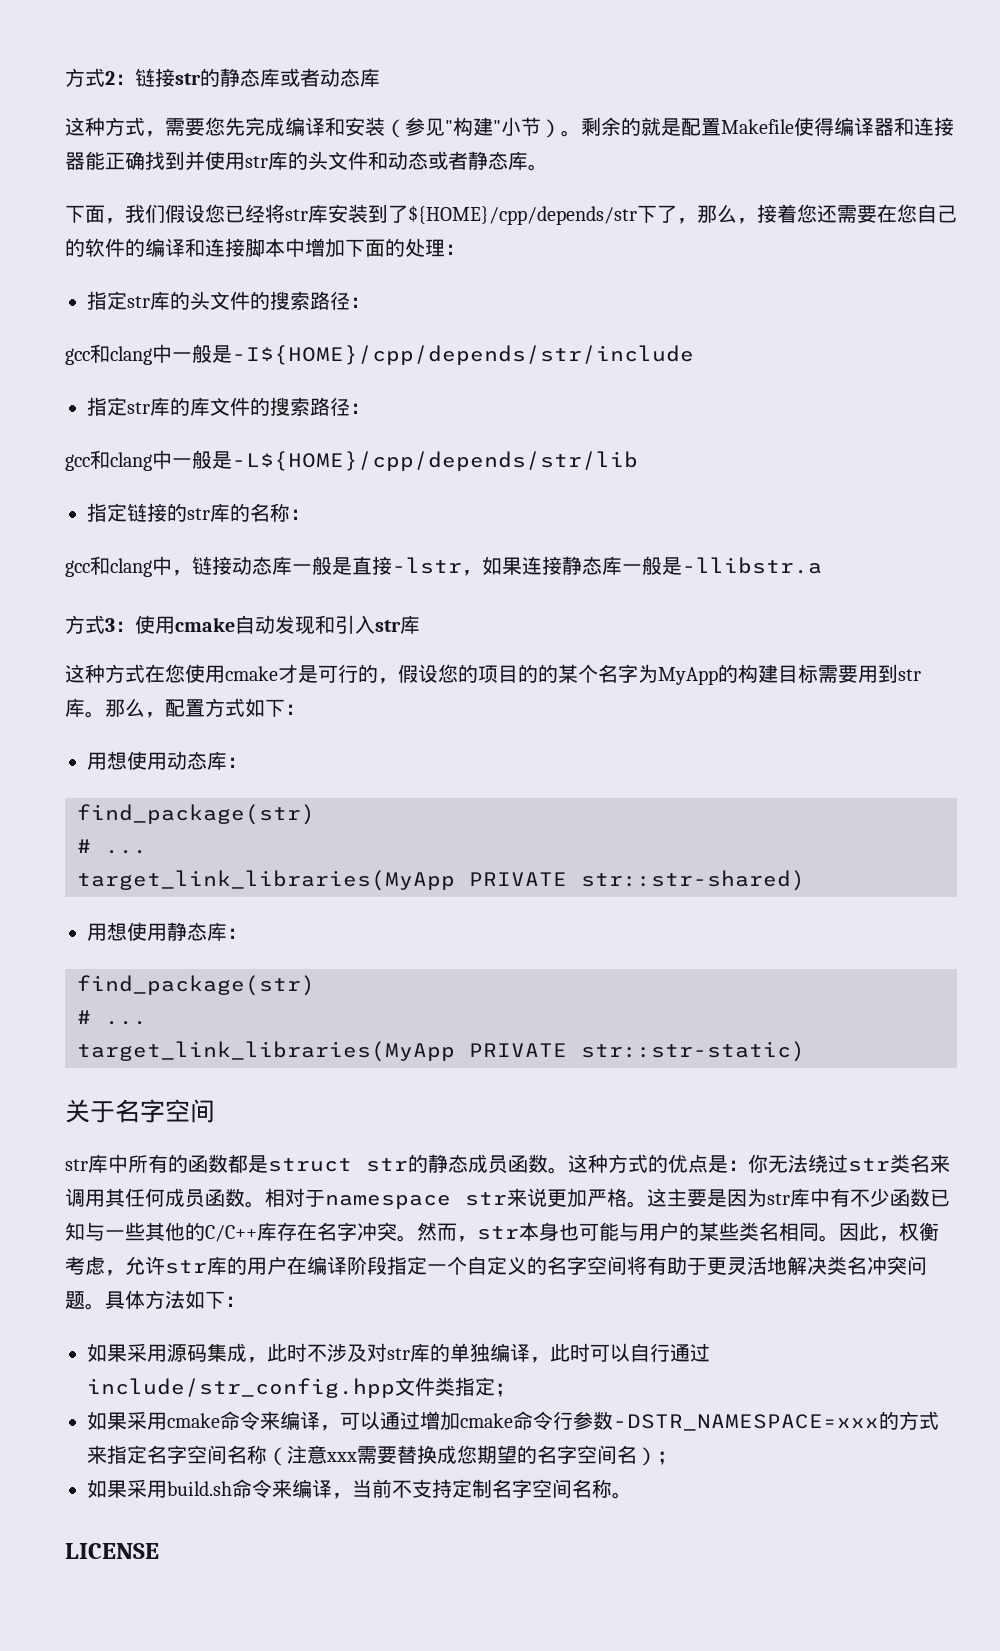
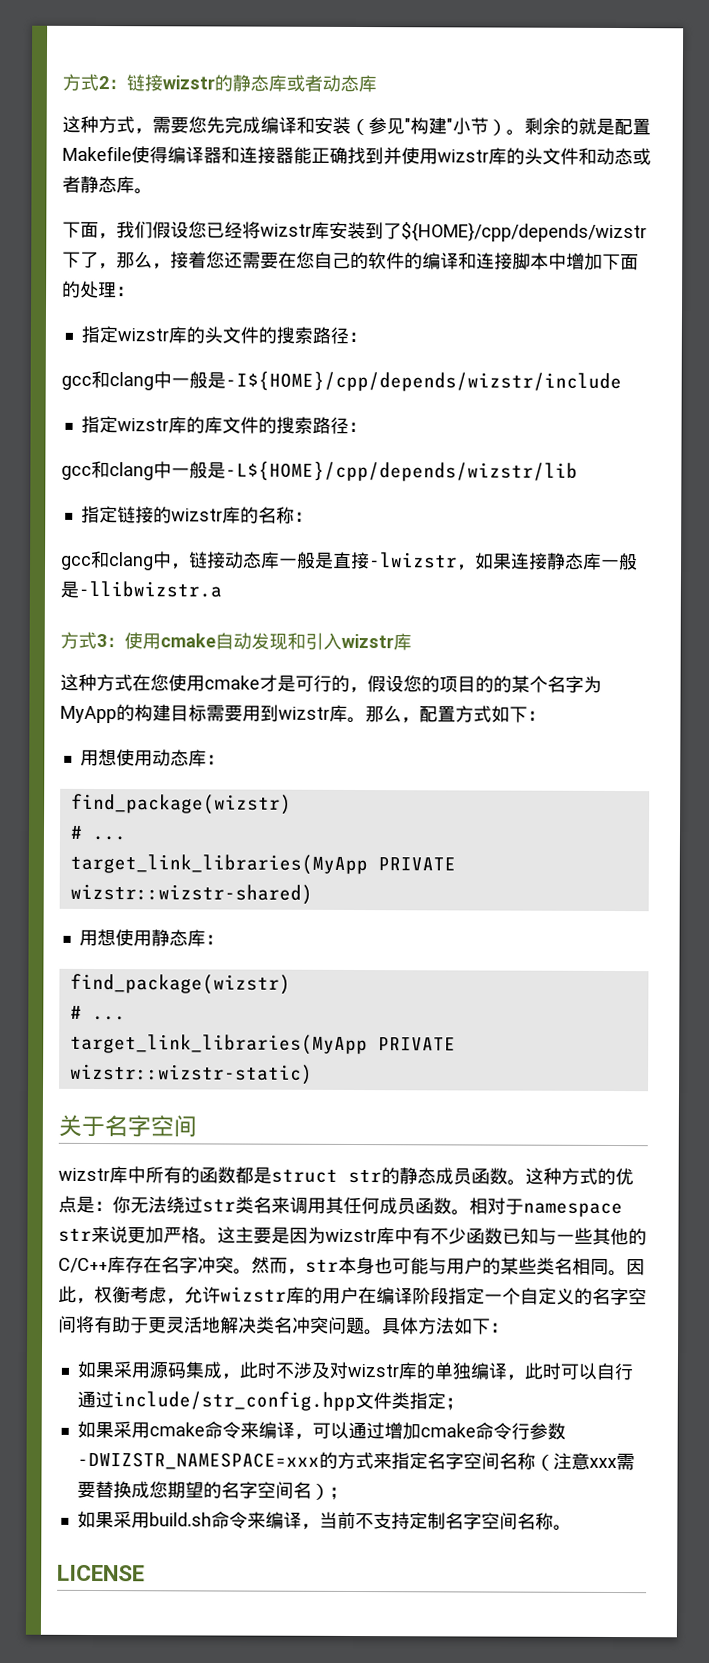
- 方式2：链接str的静态库或者动态库
+ 方式2：链接wizstr的静态库或者动态库
- 剩余的就是配置Makefile使得编译器和连接器能正确找到并使用str库的头文件和动态或者静态库。
+ 剩余的就是配置Makefile使得编译器和连接器能正确找到并使用wizstr库的头文件和动态或者静态库。
- 下面，我们假设您已经将str库安装到了${HOME}/cpp/depends/str下了，那么，接着您还需要在您自己的软件的编译和连接脚本中增加下面的处理：
+ 下面，我们假设您已经将wizstr库安装到了${HOME}/cpp/depends/wizstr下了，那么，接着您还需要在您自己的软件的编译和连接脚本中增加下面的处理：
- 指定str库的头文件的搜索路径：
+ 指定wizstr库的头文件的搜索路径：
- gcc和clang中一般是-I${HOME}/cpp/depends/str/include
- 指定str库的库文件的搜索路径：
+ gcc和clang中一般是-I${HOME}/cpp/depends/wizstr/include
+ 指定wizstr库的库文件的搜索路径：
- gcc和clang中一般是-L${HOME}/cpp/depends/str/lib
+ gcc和clang中一般是-L${HOME}/cpp/depends/wizstr/lib
- 指定链接的str库的名称：
+ 指定链接的wizstr库的名称：
- gcc和clang中，链接动态库一般是直接-lstr，如果连接静态库一般是-llibstr.a
+ gcc和clang中，链接动态库一般是直接-lwizstr，如果连接静态库一般是-llibwizstr.a
- 方式3：使用cmake自动发现和引入str库
+ 方式3：使用cmake自动发现和引入wizstr库
- 这种方式在您使用cmake才是可行的，假设您的项目的的某个名字为MyApp的构建目标需要用到str库。
+ 这种方式在您使用cmake才是可行的，假设您的项目的的某个名字为MyApp的构建目标需要用到wizstr库。
  用想使用动态库：
- find_package(str)
+ find_package(wizstr)
  # ...
- target_link_libraries(MyApp PRIVATE str::str-shared)
+ target_link_libraries(MyApp PRIVATE wizstr::wizstr-shared)
  用想使用静态库：
- find_package(str)
+ find_package(wizstr)
  # ...
- target_link_libraries(MyApp PRIVATE str::str-static)
+ target_link_libraries(MyApp PRIVATE wizstr::wizstr-static)
- str库中所有的函数都是struct str的静态成员函数。
+ wizstr库中所有的函数都是struct str的静态成员函数。
- 这主要是因为str库中有不少函数已知与一些其他的C/C++库存在名字冲突。
+ 这主要是因为wizstr库中有不少函数已知与一些其他的C/C++库存在名字冲突。
- 因此，权衡考虑，允许str库的用户在编译阶段指定一个自定义的名字空间将有助于更灵活地解决类名冲突问题。
+ 因此，权衡考虑，允许wizstr库的用户在编译阶段指定一个自定义的名字空间将有助于更灵活地解决类名冲突问题。
- 如果采用源码集成，此时不涉及对str库的单独编译，此时可以自行通过include/str_config.hpp文件类指定；
+ 如果采用源码集成，此时不涉及对wizstr库的单独编译，此时可以自行通过include/str_config.hpp文件类指定；
- 如果采用cmake命令来编译，可以通过增加cmake命令行参数-DSTR_NAMESPACE=xxx的方式来指定名字空间名称（注意xxx需要替换成您期望的名字空间名）；
+ 如果采用cmake命令来编译，可以通过增加cmake命令行参数-DWIZSTR_NAMESPACE=xxx的方式来指定名字空间名称（注意xxx需要替换成您期望的名字空间名）；

